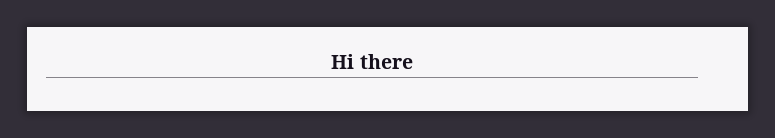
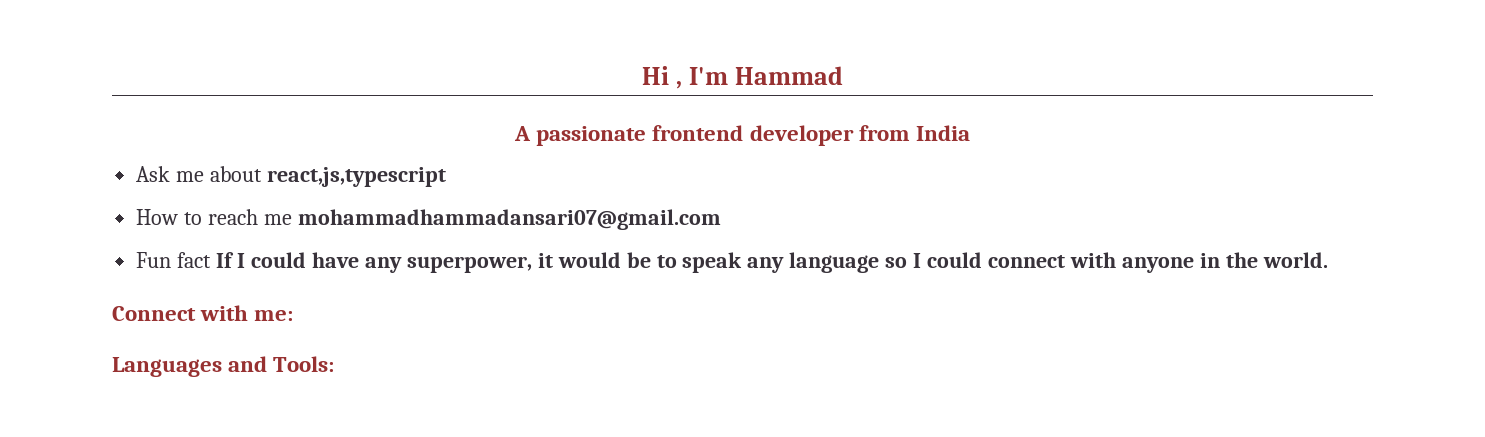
- Hi there
+ Hi , I'm Hammad
+ A passionate frontend developer from India
+ Ask me about react,js,typescript
+ How to reach me mohammadhammadansari07@gmail.com
+ Fun fact If I could have any superpower, it would be to speak any language so I could connect with anyone in the world.
+ Connect with me:
+ Languages and Tools:

